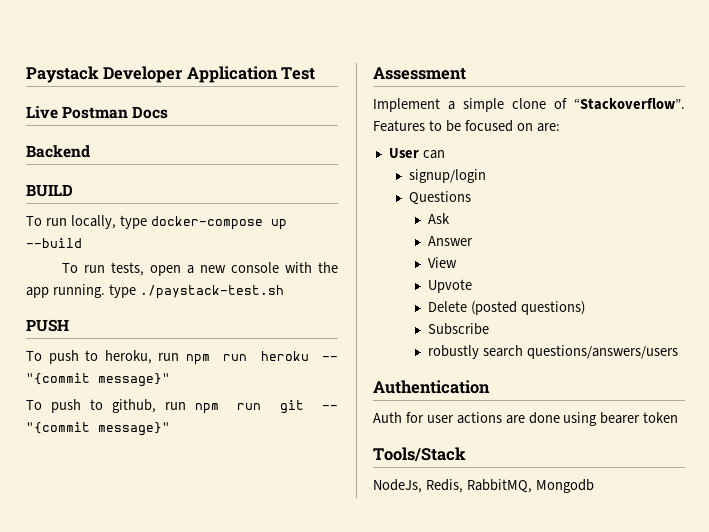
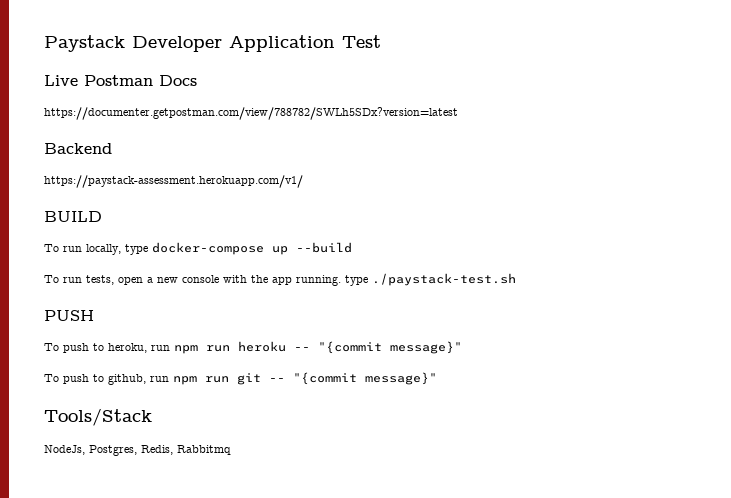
+ https://documenter.getpostman.com/view/788782/SWLh5SDx?version=latest
+ https://paystack-assessment.herokuapp.com/v1/
- Assessment
- Implement a simple clone of “Stackoverflow”. Features to be focused on are:
- User can
- signup/login
- Questions
- Ask
- Answer
- View
- Upvote
- Delete (posted questions)
- Subscribe
- robustly search questions/answers/users
- Authentication
- Auth for user actions are done using bearer token
- NodeJs, Redis, RabbitMQ, Mongodb
+ NodeJs, Postgres, Redis, Rabbitmq

